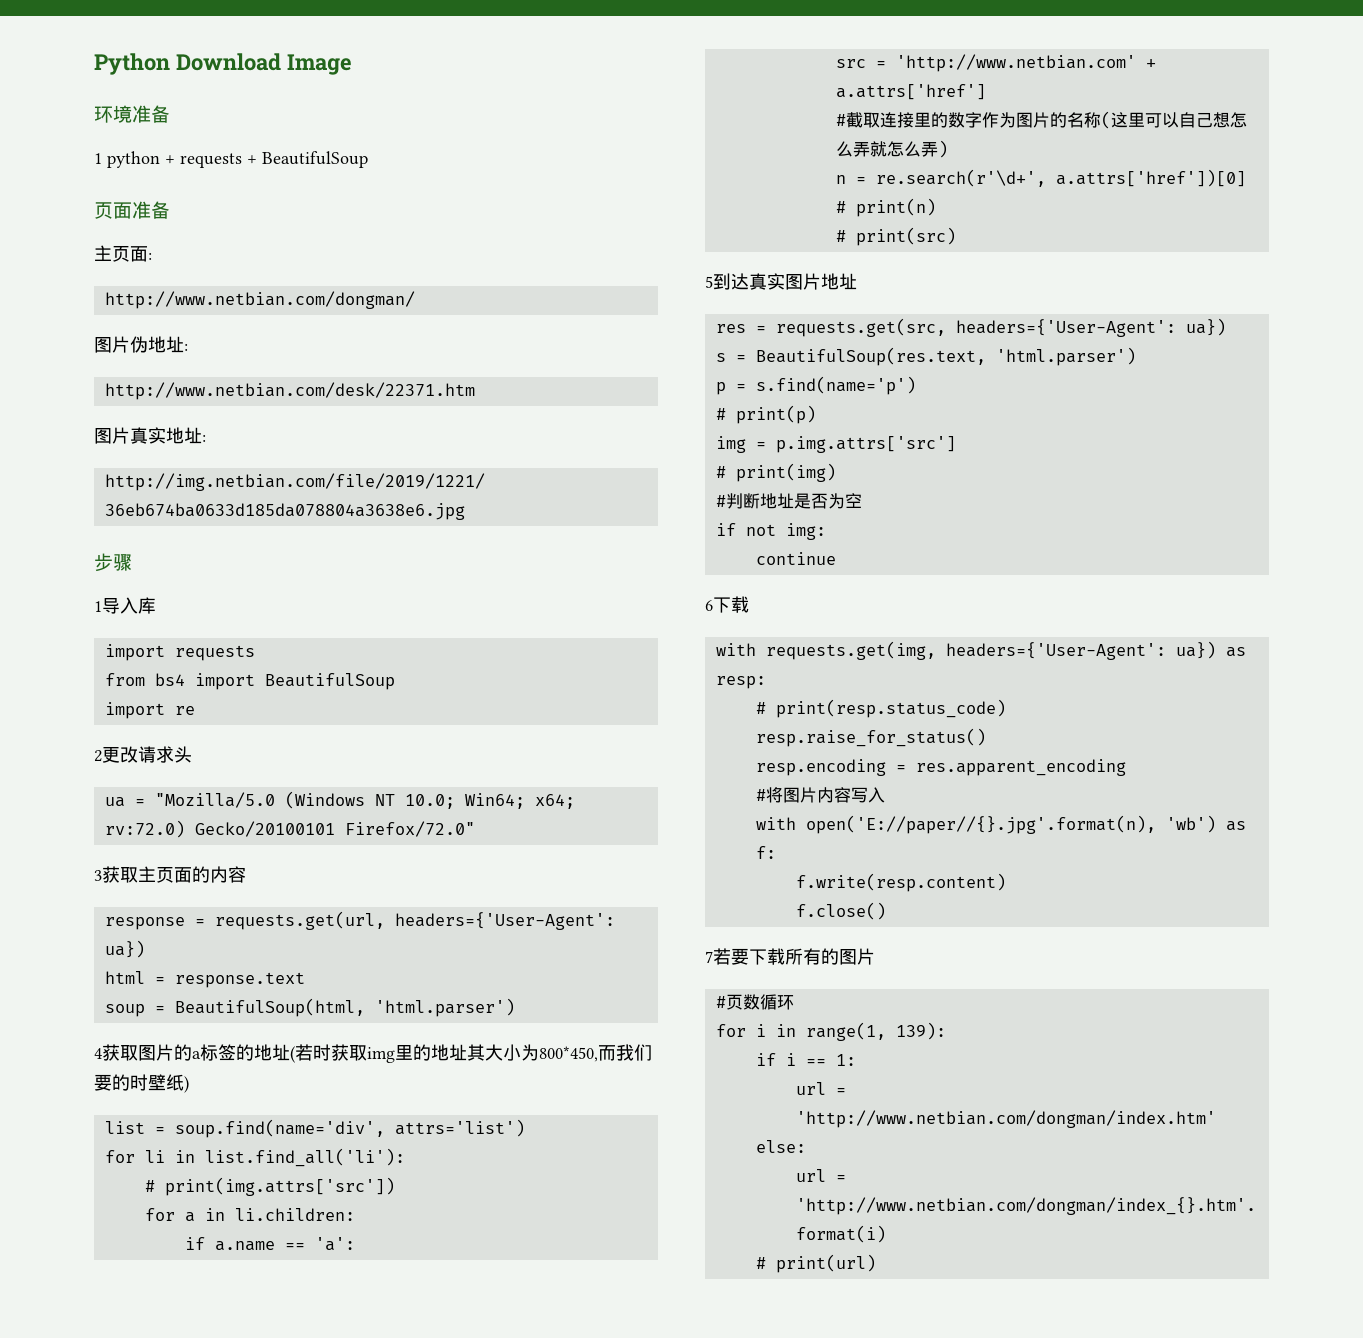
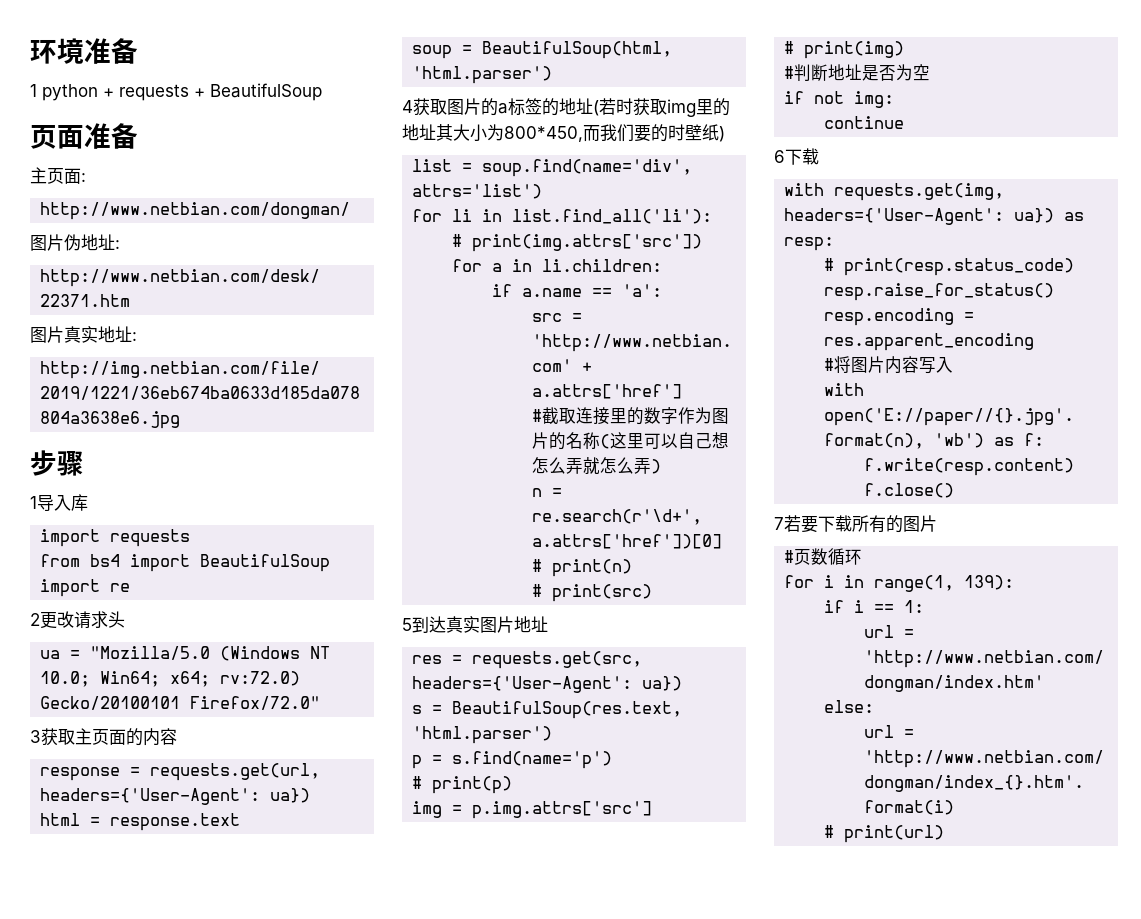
- Python Download Image

